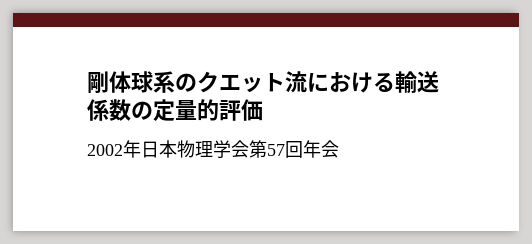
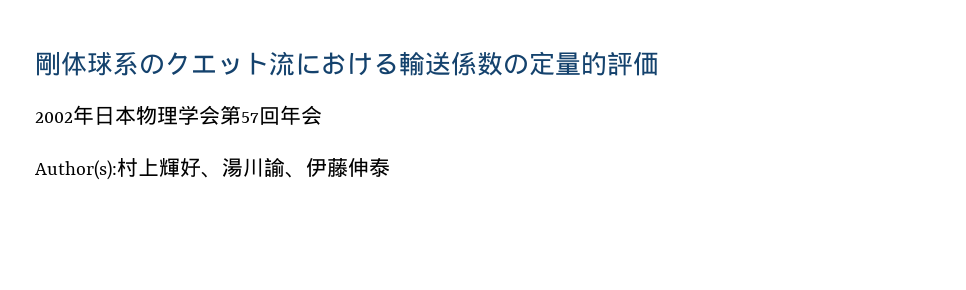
+ Author(s):村上輝好、湯川諭、伊藤伸泰

